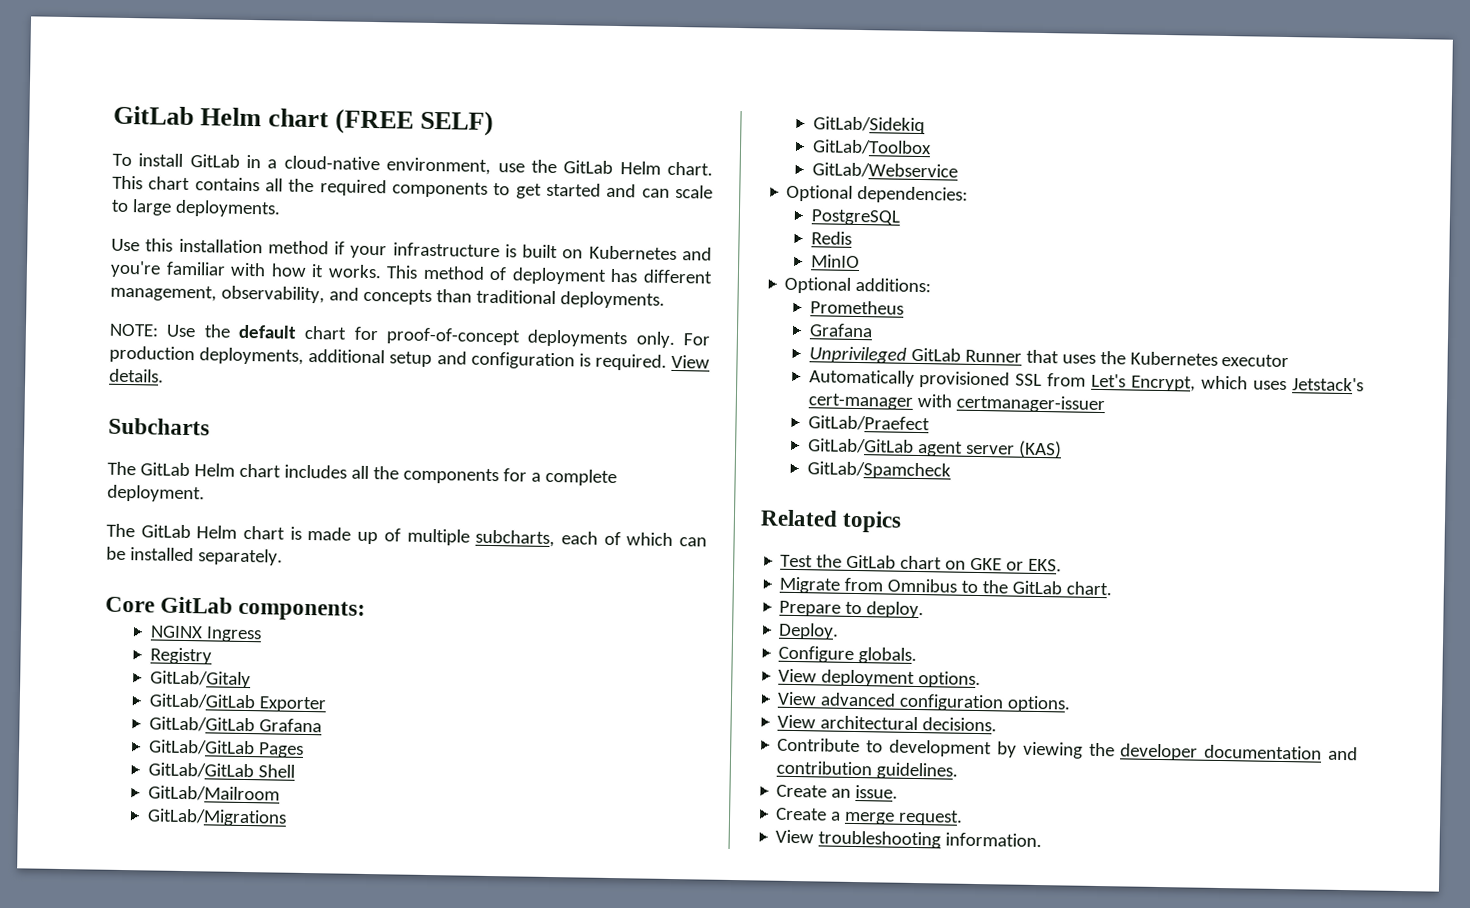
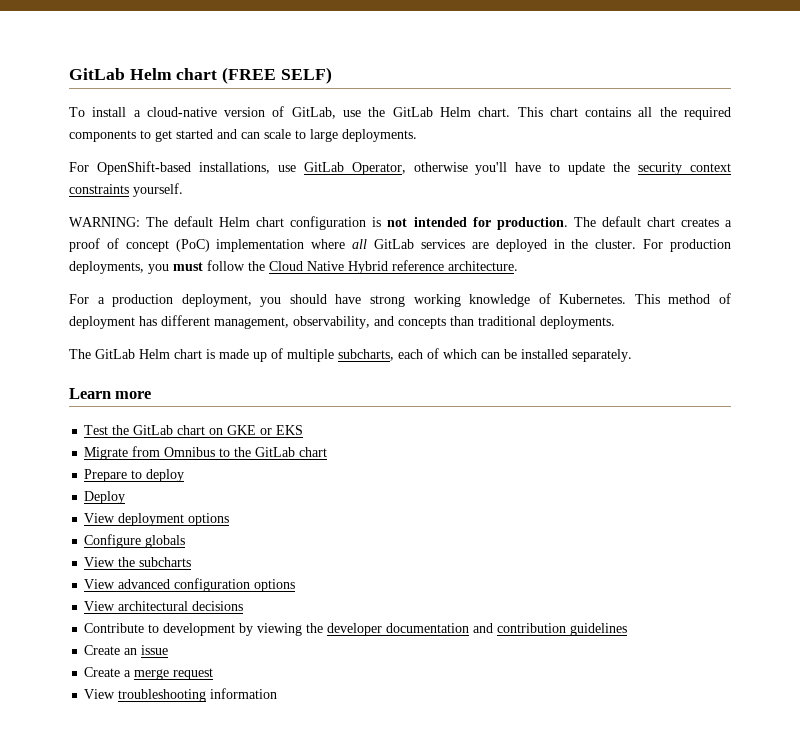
- To install GitLab in a cloud-native environment, use the GitLab Helm chart.
+ To install a cloud-native version of GitLab, use the GitLab Helm chart.
- Use this installation method if your infrastructure is built on Kubernetes and you're familiar with how it works.
+ For OpenShift-based installations, use GitLab Operator, otherwise you'll have to update the security context constraints yourself.
+ WARNING: The default Helm chart configuration is not intended for production. The default chart creates a proof of concept (PoC) implementation where all GitLab services are deployed in the cluster. For production deployments, you must follow the Cloud Native Hybrid reference architecture.
+ For a production deployment, you should have strong working knowledge of Kubernetes.
- NOTE: Use the default chart for proof-of-concept deployments only. For production deployments, additional setup and configuration is required. View details.
- Subcharts
- The GitLab Helm chart includes all the components for a complete deployment.
- Core GitLab components:
- NGINX Ingress
- Registry
- GitLab/Gitaly
- GitLab/GitLab Exporter
- GitLab/GitLab Grafana
- GitLab/GitLab Pages
- GitLab/GitLab Shell
- GitLab/Mailroom
- GitLab/Migrations
- GitLab/Sidekiq
- GitLab/Toolbox
- GitLab/Webservice
- Optional dependencies:
- PostgreSQL
- Redis
- MinIO
- Optional additions:
- Prometheus
- Grafana
- Unprivileged GitLab Runner that uses the Kubernetes executor
- Automatically provisioned SSL from Let's Encrypt, which uses Jetstack's cert-manager with certmanager-issuer
- GitLab/Praefect
- GitLab/GitLab agent server (KAS)
- GitLab/Spamcheck
- Related topics
+ Learn more
- Test the GitLab chart on GKE or EKS.
+ Test the GitLab chart on GKE or EKS
- Migrate from Omnibus to the GitLab chart.
+ Migrate from Omnibus to the GitLab chart
- Prepare to deploy.
- Deploy.
- Configure globals.
- View deployment options.
+ Prepare to deploy
+ Deploy
+ View deployment options
+ Configure globals
+ View the subcharts
- View advanced configuration options.
+ View advanced configuration options
- View architectural decisions.
+ View architectural decisions
- Contribute to development by viewing the developer documentation and contribution guidelines.
+ Contribute to development by viewing the developer documentation and contribution guidelines
- Create an issue.
+ Create an issue
- Create a merge request.
+ Create a merge request
- View troubleshooting information.
+ View troubleshooting information

